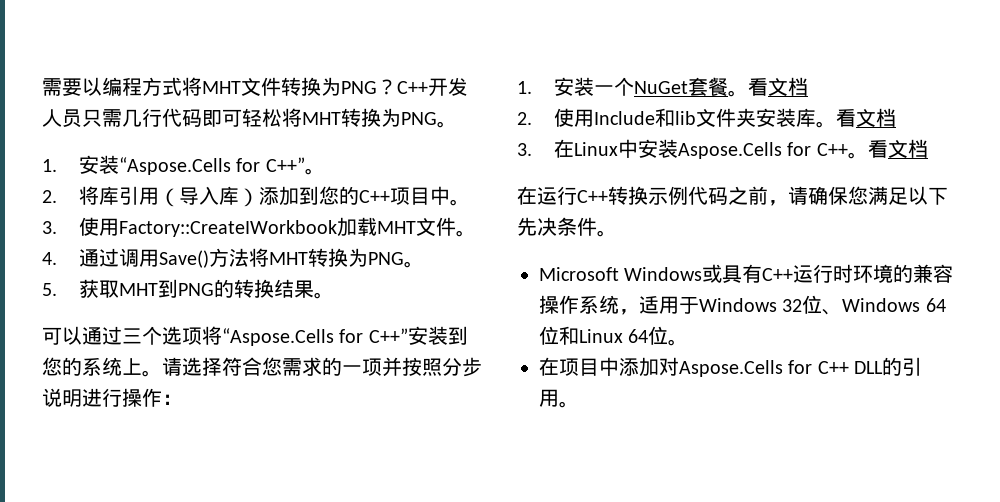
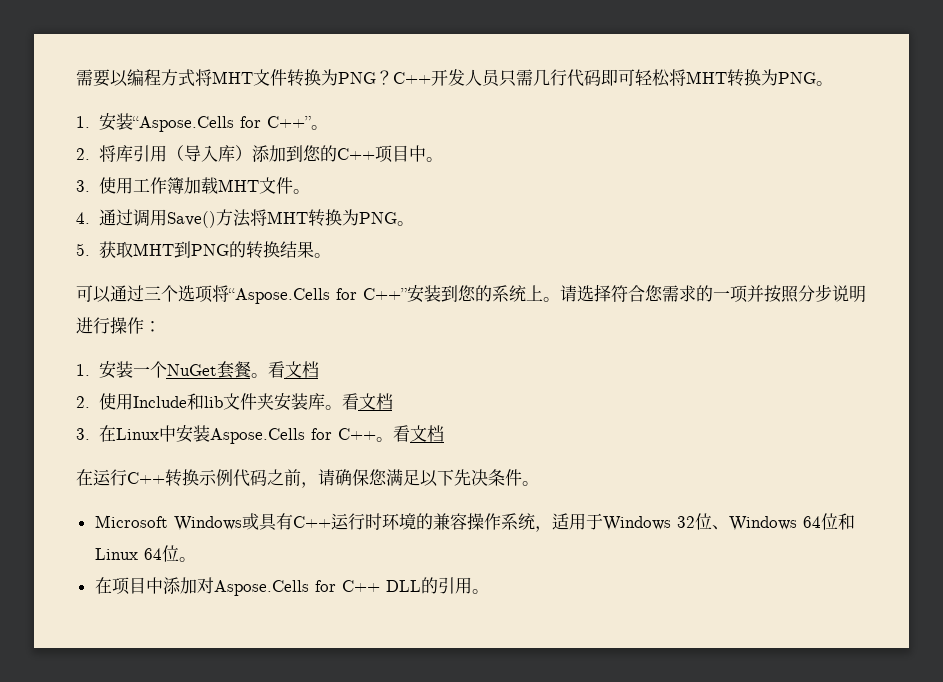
- 3.使用Factory::CreateIWorkbook加载MHT文件。
+ 3.使用工作簿加载MHT文件。

